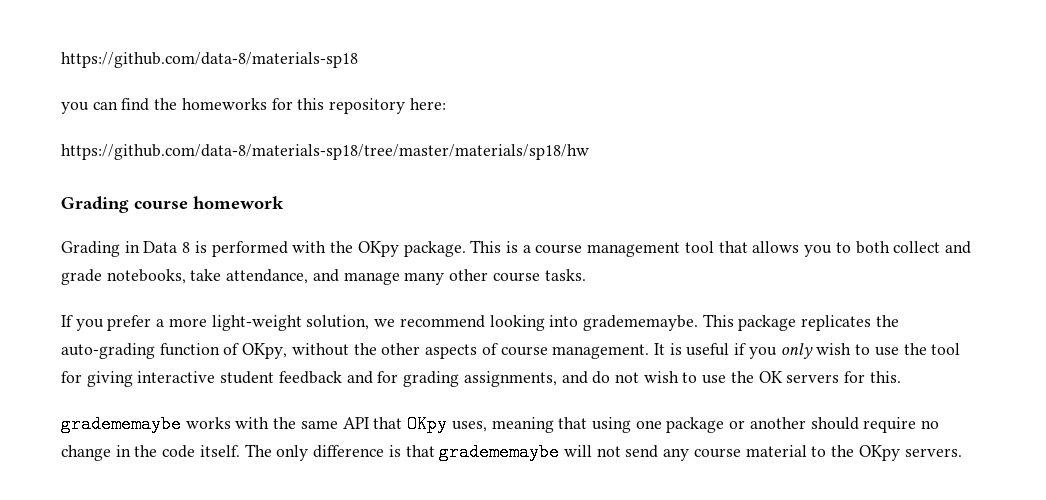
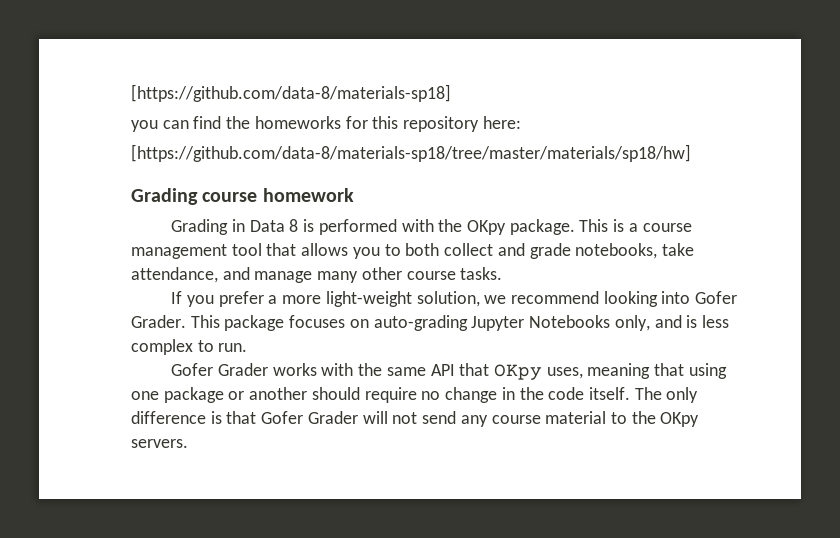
- https://github.com/data-8/materials-sp18
+ [https://github.com/data-8/materials-sp18]
- https://github.com/data-8/materials-sp18/tree/master/materials/sp18/hw
+ [https://github.com/data-8/materials-sp18/tree/master/materials/sp18/hw]
- If you prefer a more light-weight solution, we recommend looking into gradememaybe. This package replicates the auto-grading function of OKpy, without the other aspects of course management. It is useful if you only wish to use the tool for giving interactive student feedback and for grading assignments, and do not wish to use the OK servers for this.
- gradememaybe works with the same API that OKpy uses, meaning that using one package or another should require no change in the code itself.
+ If you prefer a more light-weight solution, we recommend looking into Gofer Grader. This package focuses on auto-grading Jupyter Notebooks only, and is less complex to run.
+ Gofer Grader works with the same API that OKpy uses, meaning that using one package or another should require no change in the code itself.
- The only difference is that gradememaybe will not send any course material to the OKpy servers.
+ The only difference is that Gofer Grader will not send any course material to the OKpy servers.

